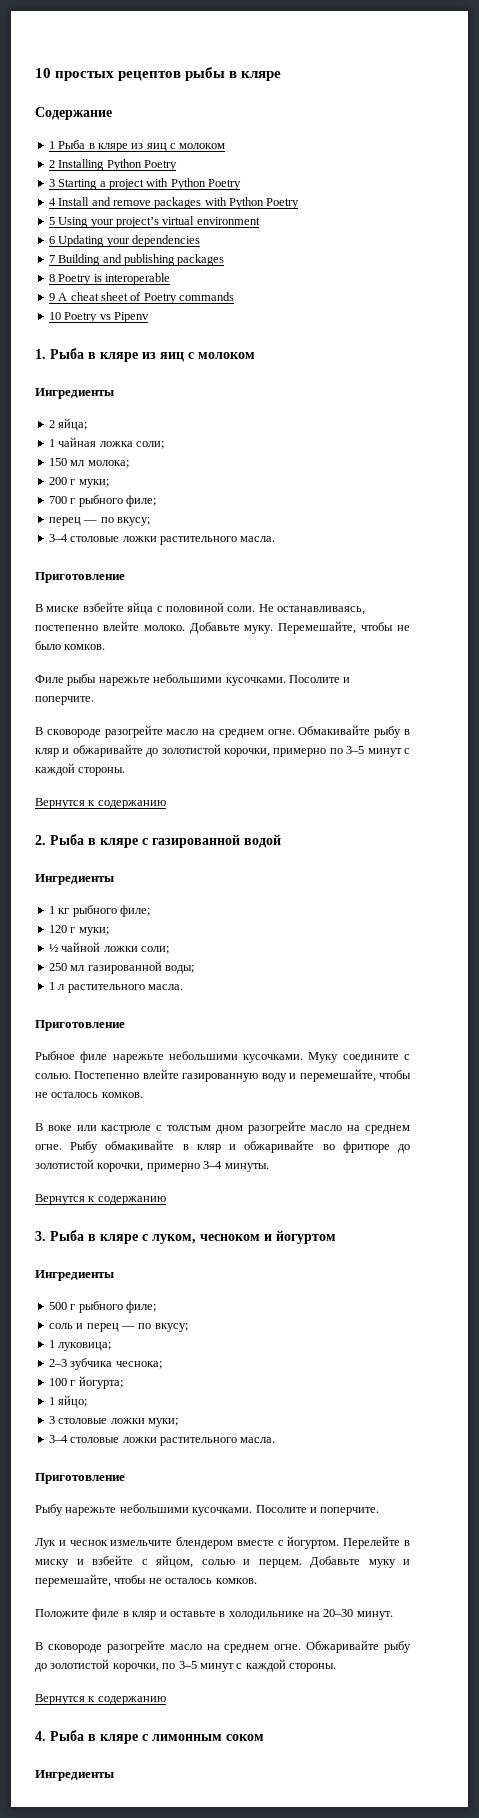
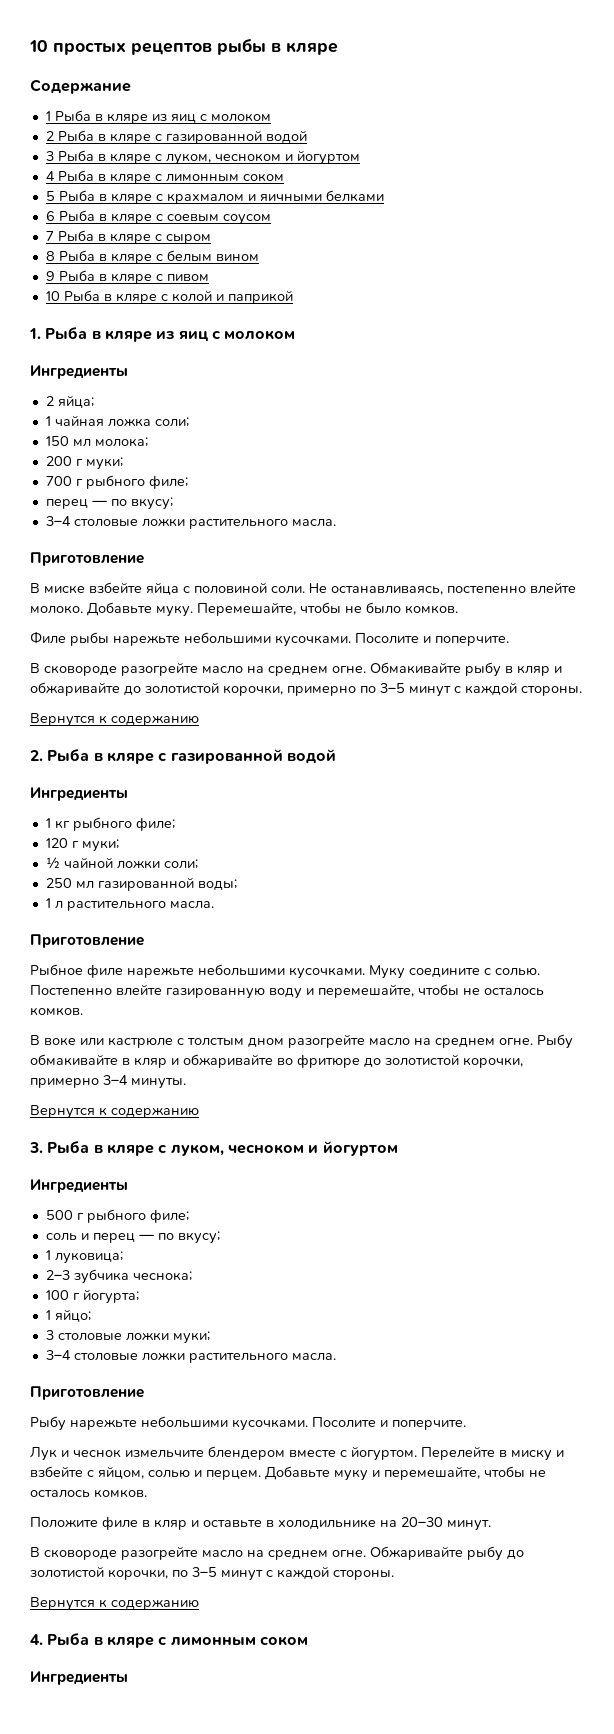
- 2 Installing Python Poetry
- 3 Starting a project with Python Poetry
- 4 Install and remove packages with Python Poetry
- 5 Using your project’s virtual environment
- 6 Updating your dependencies
- 7 Building and publishing packages
- 8 Poetry is interoperable
- 9 A cheat sheet of Poetry commands
- 10 Poetry vs Pipenv
+ 2 Рыба в кляре с газированной водой
+ 3 Рыба в кляре с луком, чесноком и йогуртом
+ 4 Рыба в кляре с лимонным соком
+ 5 Рыба в кляре с крахмалом и яичными белками
+ 6 Рыба в кляре с соевым соусом
+ 7 Рыба в кляре с сыром
+ 8 Рыба в кляре с белым вином
+ 9 Рыба в кляре с пивом
+ 10 Рыба в кляре с колой и паприкой

